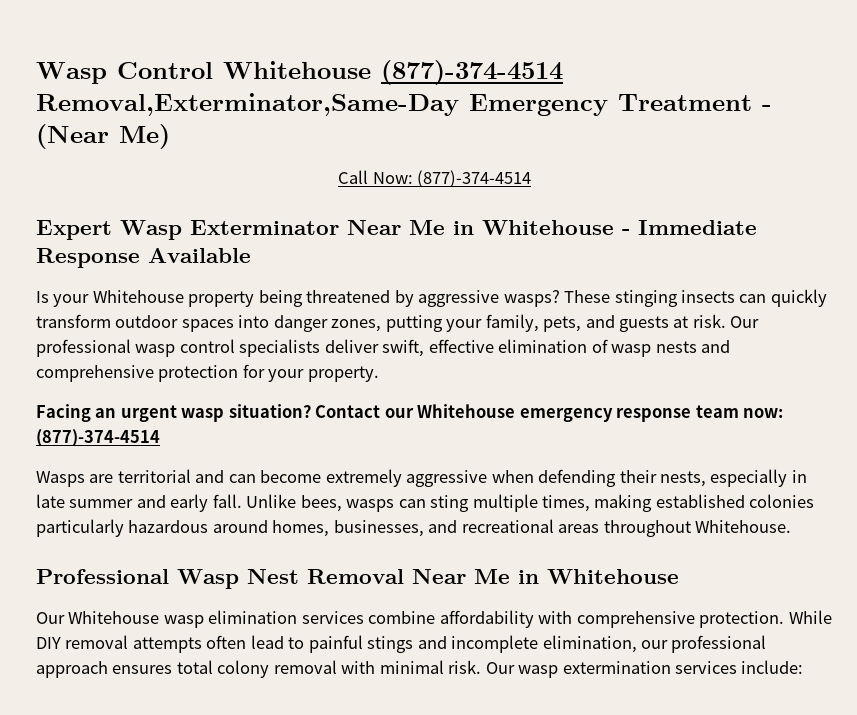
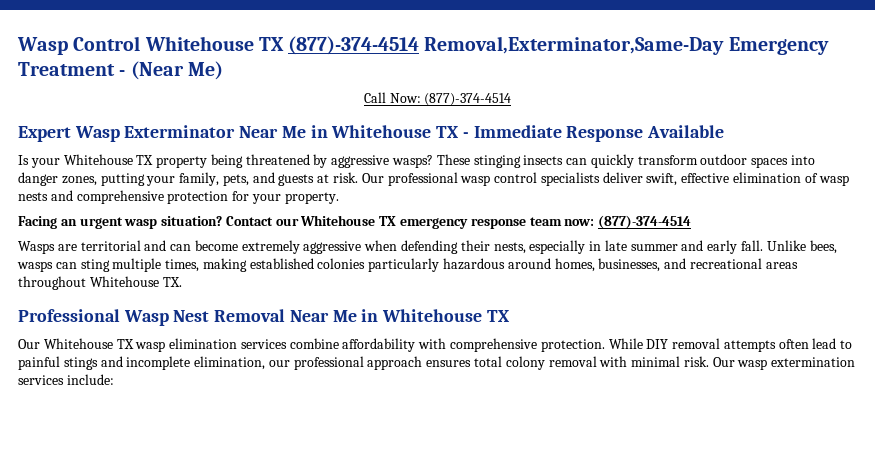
- Wasp Control Whitehouse (877)-374-4514 Removal,Exterminator,Same-Day Emergency Treatment - (Near Me)
+ Wasp Control Whitehouse TX (877)-374-4514 Removal,Exterminator,Same-Day Emergency Treatment - (Near Me)
- Expert Wasp Exterminator Near Me in Whitehouse - Immediate Response Available
+ Expert Wasp Exterminator Near Me in Whitehouse TX - Immediate Response Available
- Is your Whitehouse property being threatened by aggressive wasps?
+ Is your Whitehouse TX property being threatened by aggressive wasps?
- Contact our Whitehouse emergency response team now: (877)-374-4514
+ Contact our Whitehouse TX emergency response team now: (877)-374-4514
- Unlike bees, wasps can sting multiple times, making established colonies particularly hazardous around homes, businesses, and recreational areas throughout Whitehouse.
+ Unlike bees, wasps can sting multiple times, making established colonies particularly hazardous around homes, businesses, and recreational areas throughout Whitehouse TX.
- Professional Wasp Nest Removal Near Me in Whitehouse
+ Professional Wasp Nest Removal Near Me in Whitehouse TX
- Our Whitehouse wasp elimination services combine affordability with comprehensive protection.
+ Our Whitehouse TX wasp elimination services combine affordability with comprehensive protection.

